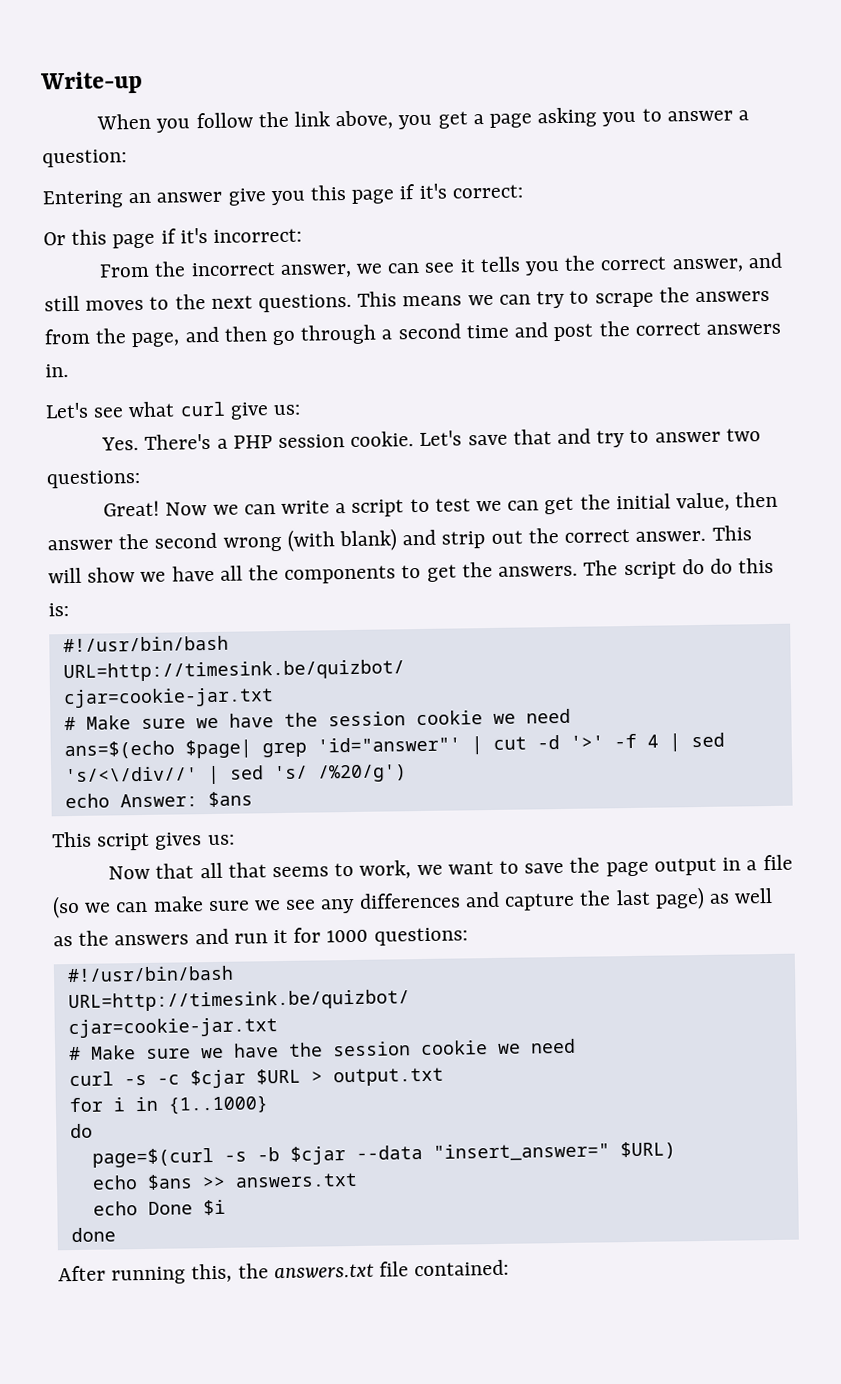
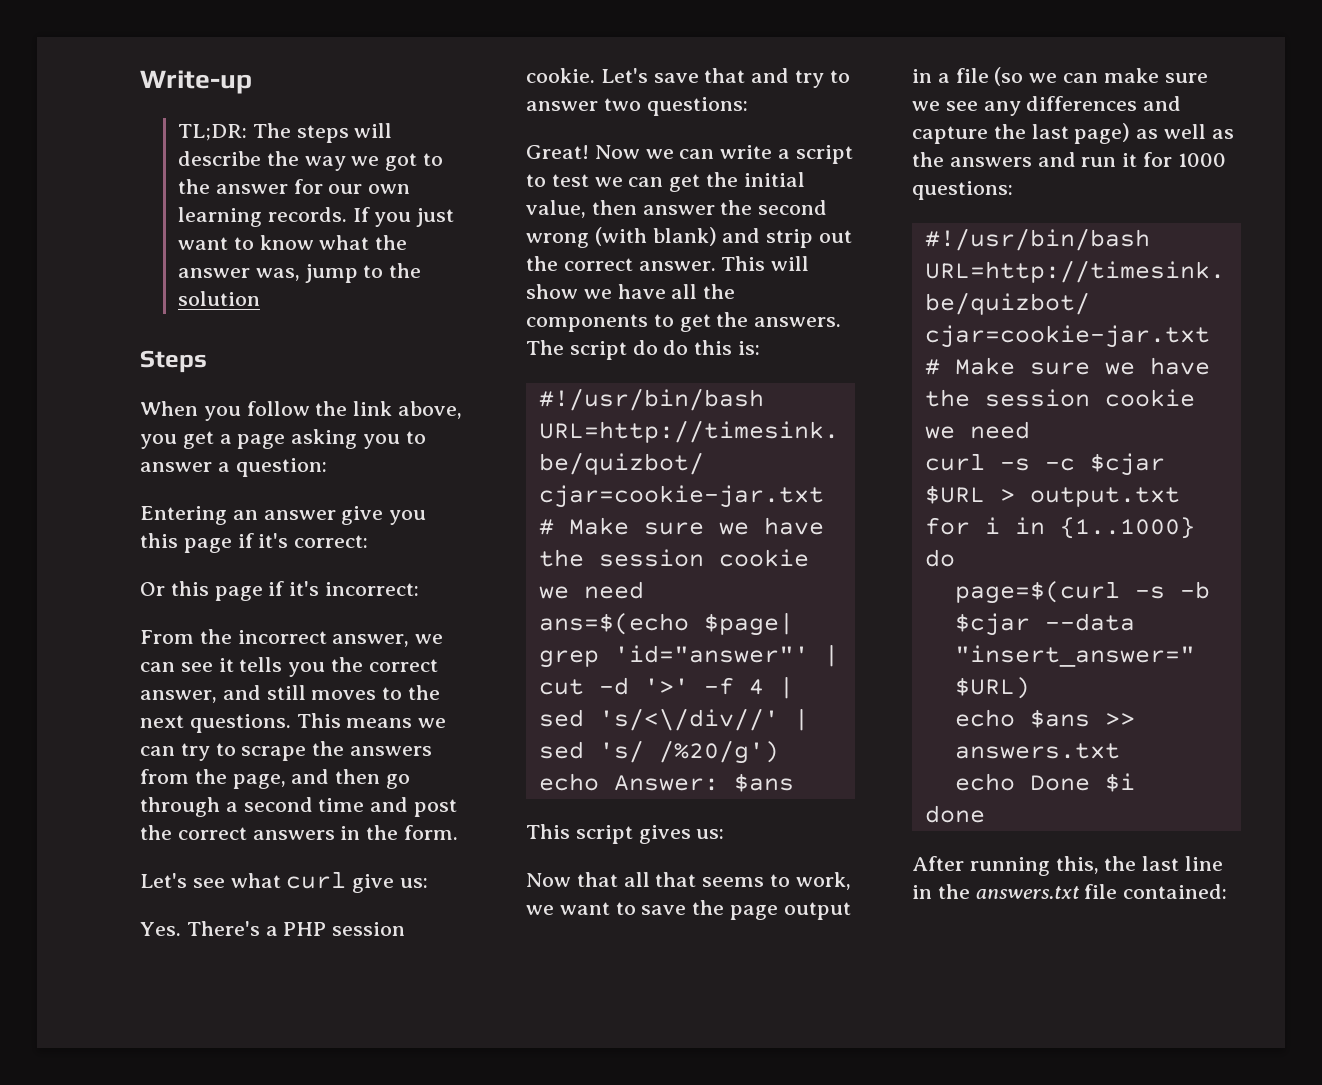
+ TL;DR: The steps will describe the way we got to the answer for our own learning records. If you just want to know what the answer was, jump to the solution
+ Steps
- This means we can try to scrape the answers from the page, and then go through a second time and post the correct answers in.
+ This means we can try to scrape the answers from the page, and then go through a second time and post the correct answers in the form.
- After running this, the answers.txt file contained:
+ After running this, the last line in the answers.txt file contained:

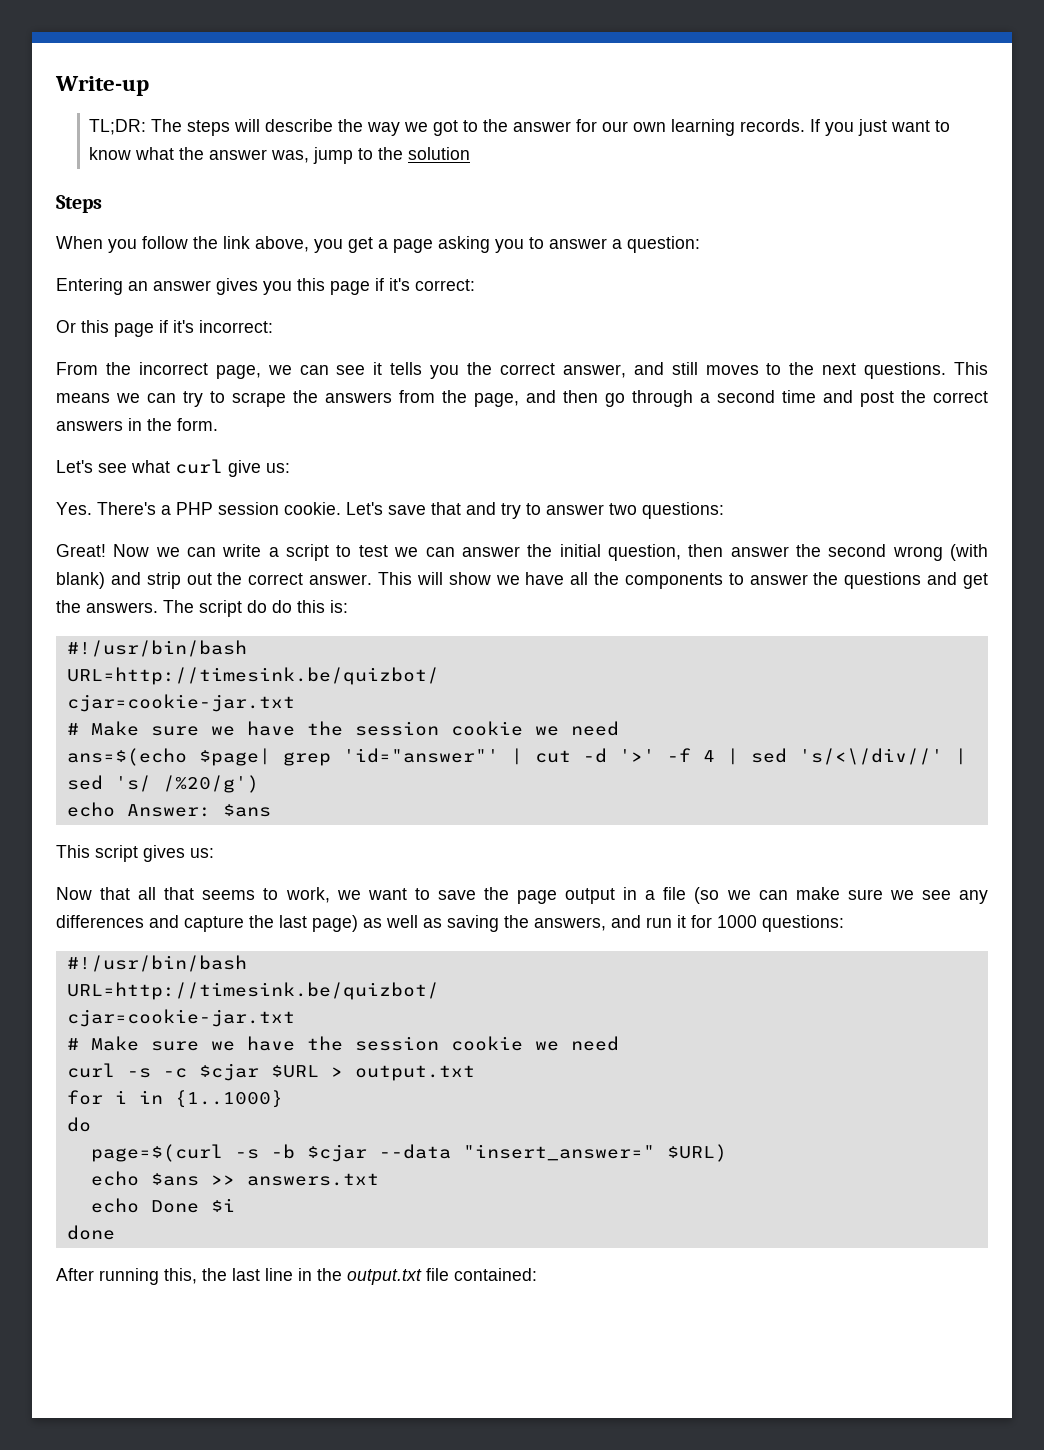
- Entering an answer give you this page if it's correct:
+ Entering an answer gives you this page if it's correct:
- From the incorrect answer, we can see it tells you the correct answer, and still moves to the next questions.
+ From the incorrect page, we can see it tells you the correct answer, and still moves to the next questions.
- Now we can write a script to test we can get the initial value, then answer the second wrong (with blank) and strip out the correct answer.
+ Now we can write a script to test we can answer the initial question, then answer the second wrong (with blank) and strip out the correct answer.
- This will show we have all the components to get the answers.
+ This will show we have all the components to answer the questions and get the answers.
- Now that all that seems to work, we want to save the page output in a file (so we can make sure we see any differences and capture the last page) as well as the answers and run it for 1000 questions:
+ Now that all that seems to work, we want to save the page output in a file (so we can make sure we see any differences and capture the last page) as well as saving the answers, and run it for 1000 questions:
- After running this, the last line in the answers.txt file contained:
+ After running this, the last line in the output.txt file contained:

